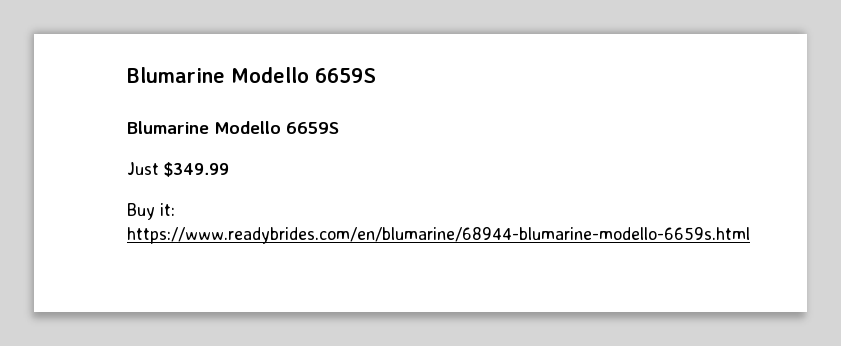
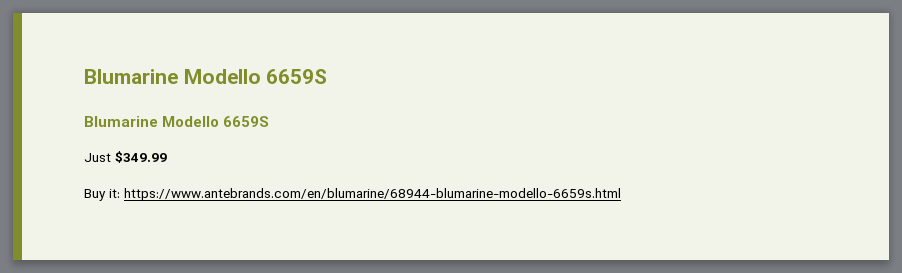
- Buy it: https://www.readybrides.com/en/blumarine/68944-blumarine-modello-6659s.html
+ Buy it: https://www.antebrands.com/en/blumarine/68944-blumarine-modello-6659s.html

